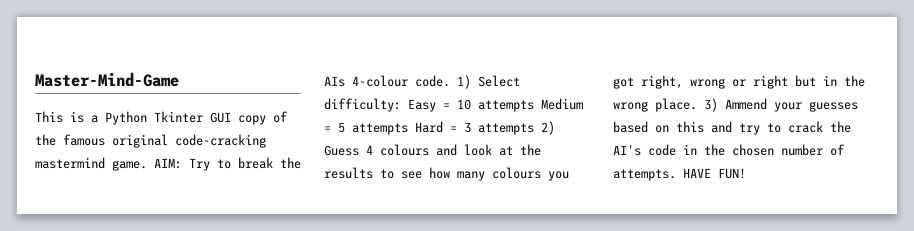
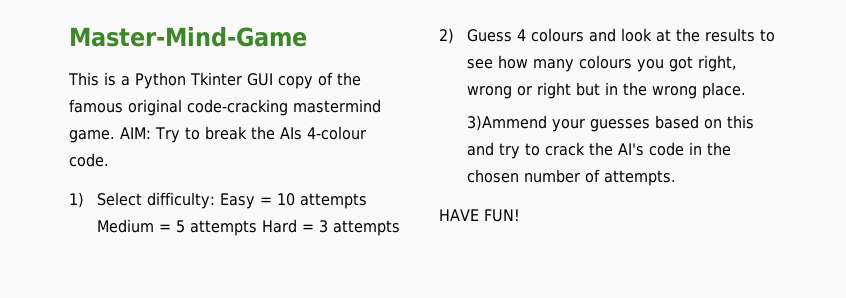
- Try to break the AIs 4-colour code. 1) Select difficulty:
+ Try to break the AIs 4-colour code.
+ 1) Select difficulty:
- Easy = 10 attempts Medium = 5 attempts Hard = 3 attempts 2) Guess 4 colours and look at the results to see how many colours you got right, wrong or right but in the wrong place. 3) Ammend your guesses based on this and try to crack the AI's code in the chosen number of attempts. HAVE FUN!
+ Easy = 10 attempts Medium = 5 attempts Hard = 3 attempts
+ 2) Guess 4 colours and look at the results to see how many colours you got right, wrong or right but in the wrong place.
+ 3)Ammend your guesses based on this and try to crack the AI's code in the chosen number of attempts.
+ HAVE FUN!

